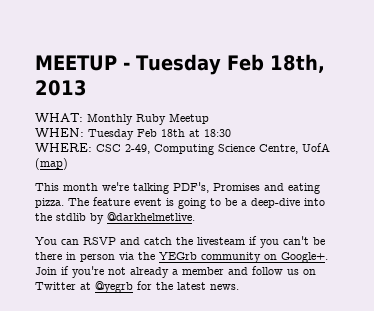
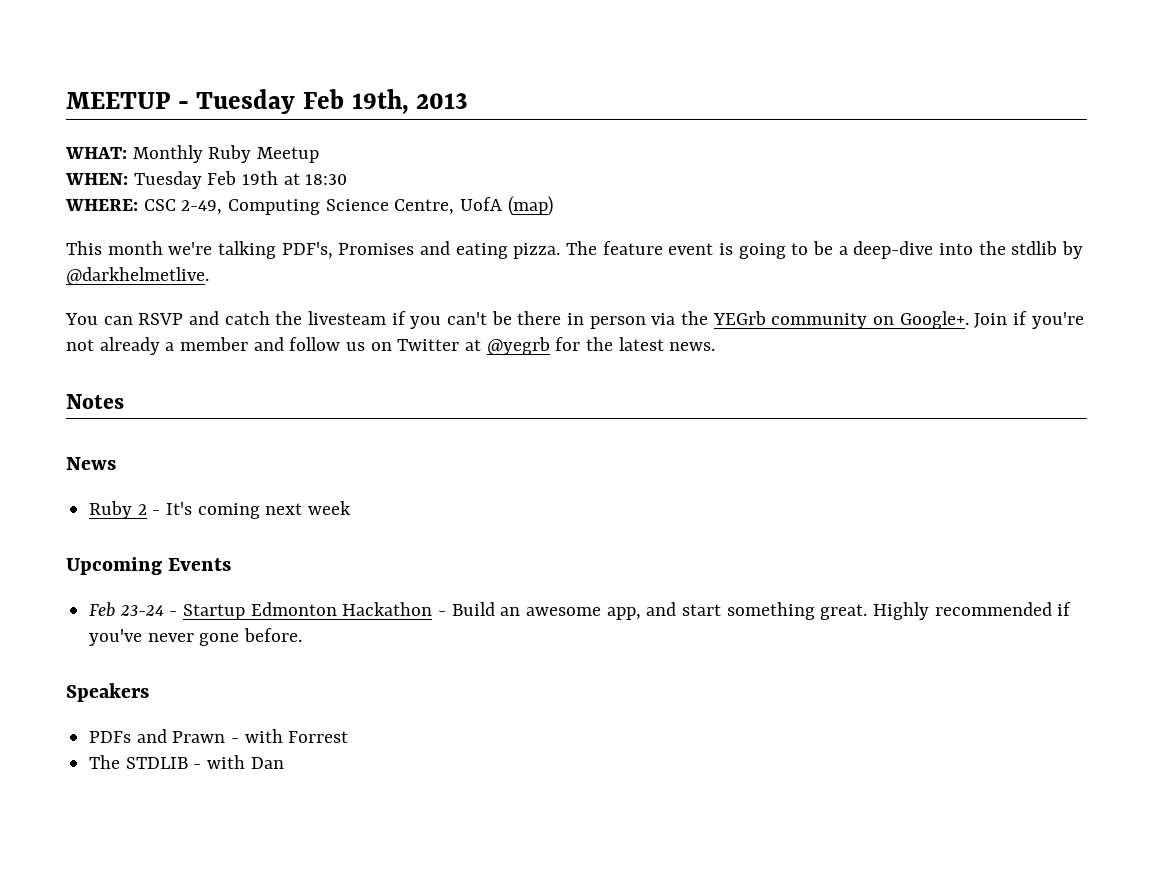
- MEETUP - Tuesday Feb 18th, 2013
+ MEETUP - Tuesday Feb 19th, 2013
- WHEN: Tuesday Feb 18th at 18:30
+ WHEN: Tuesday Feb 19th at 18:30
+ Notes
+ News
+ Ruby 2 - It's coming next week
+ Upcoming Events
+ Feb 23-24 - Startup Edmonton Hackathon - Build an awesome app, and start something great. Highly recommended if you've never gone before.
+ Speakers
+ PDFs and Prawn - with Forrest
+ The STDLIB - with Dan

